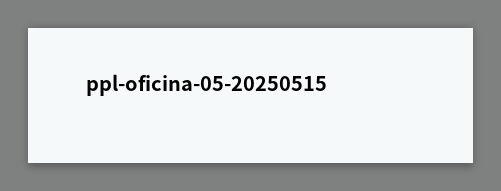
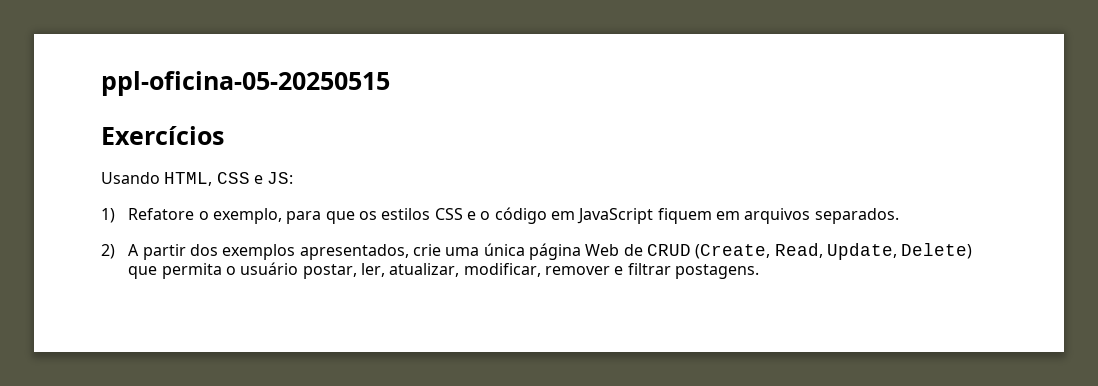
+ Exercícios
+ Usando HTML, CSS e JS:
+ 1) Refatore o exemplo, para que os estilos CSS e o código em JavaScript fiquem em arquivos separados.
+ 2) A partir dos exemplos apresentados, crie uma única página Web de CRUD (Create, Read, Update, Delete) que permita o usuário postar, ler, atualizar, modificar, remover e filtrar postagens.

